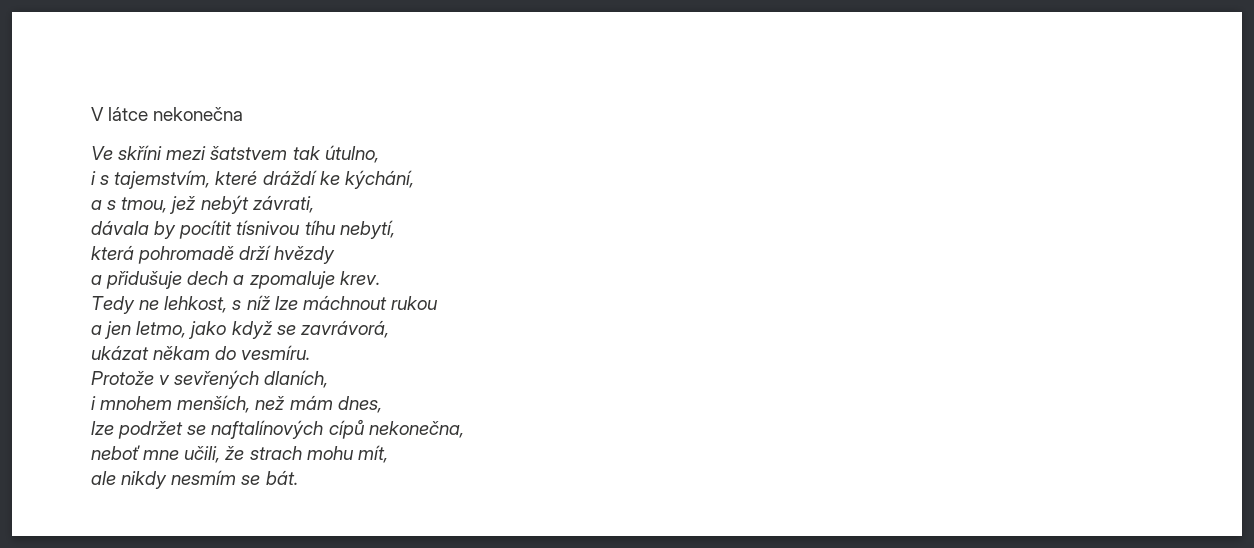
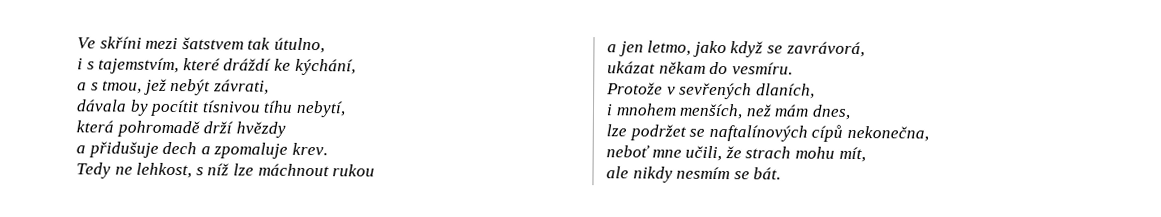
- V látce nekonečna

